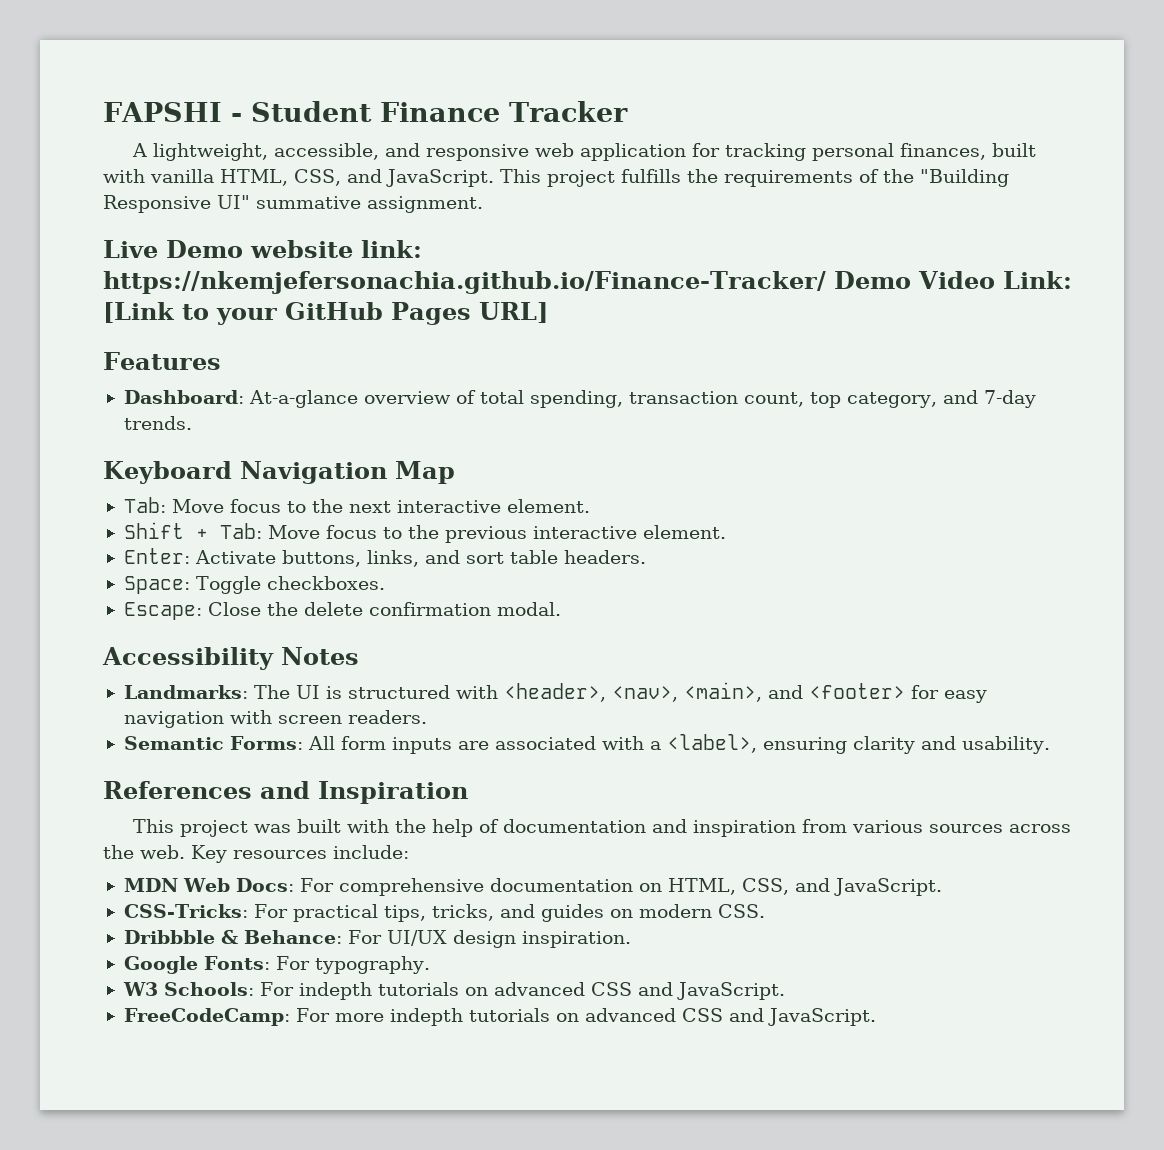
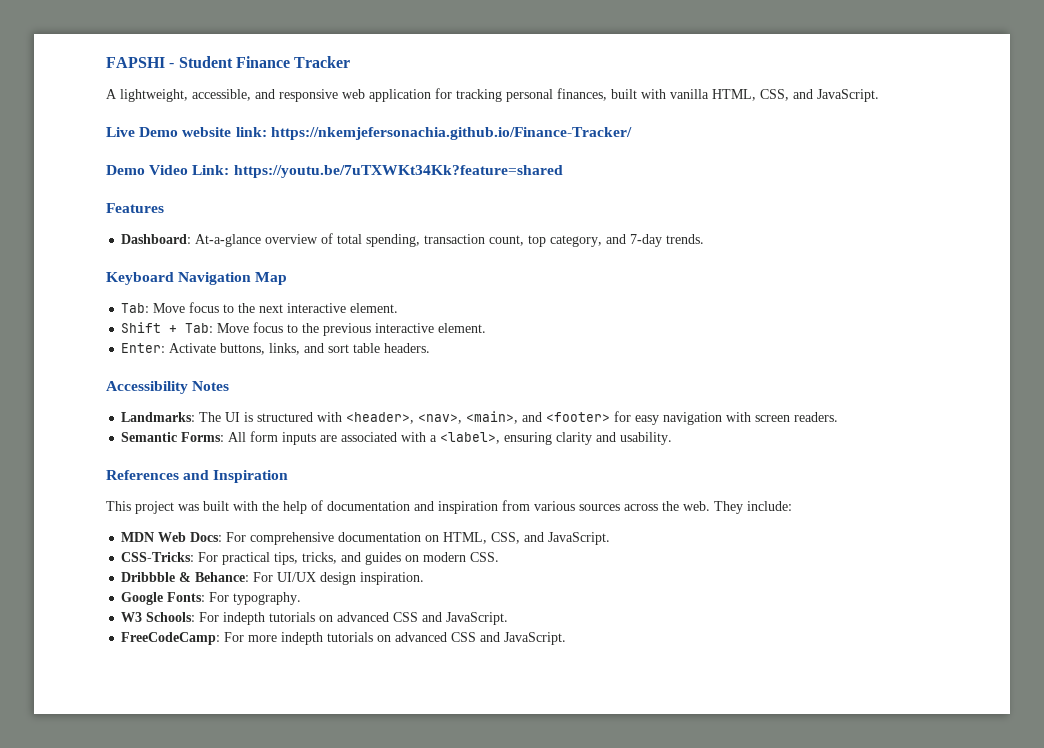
- This project fulfills the requirements of the "Building Responsive UI" summative assignment.
- Live Demo website link: https://nkemjefersonachia.github.io/Finance-Tracker/ Demo Video Link: [Link to your GitHub Pages URL]
+ Live Demo website link: https://nkemjefersonachia.github.io/Finance-Tracker/
+ Demo Video Link: https://youtu.be/7uTXWKt34Kk?feature=shared
- Space: Toggle checkboxes.
- Escape: Close the delete confirmation modal.
- Key resources include:
+ They include:

